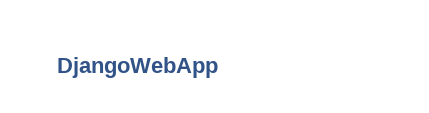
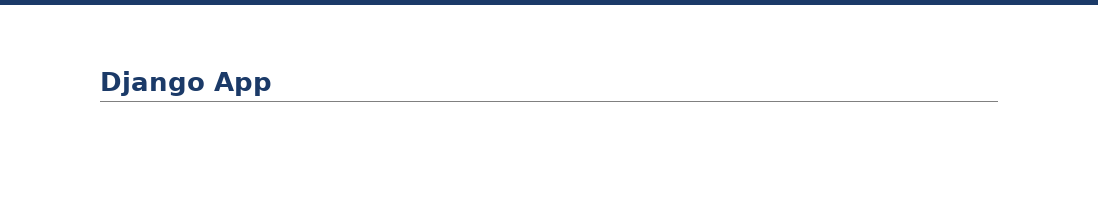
- DjangoWebApp
+ Django App

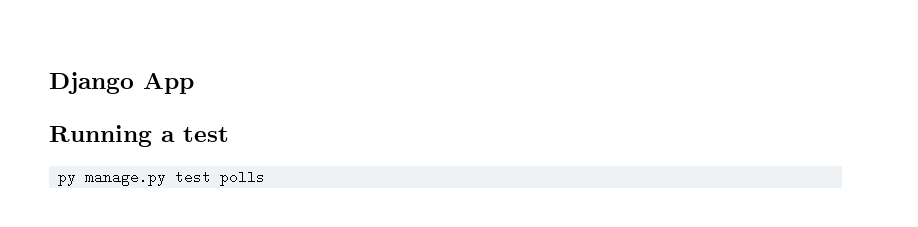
+ Running a test
+ py manage.py test polls

